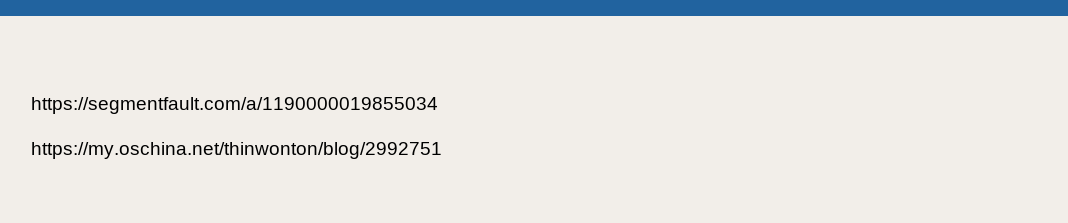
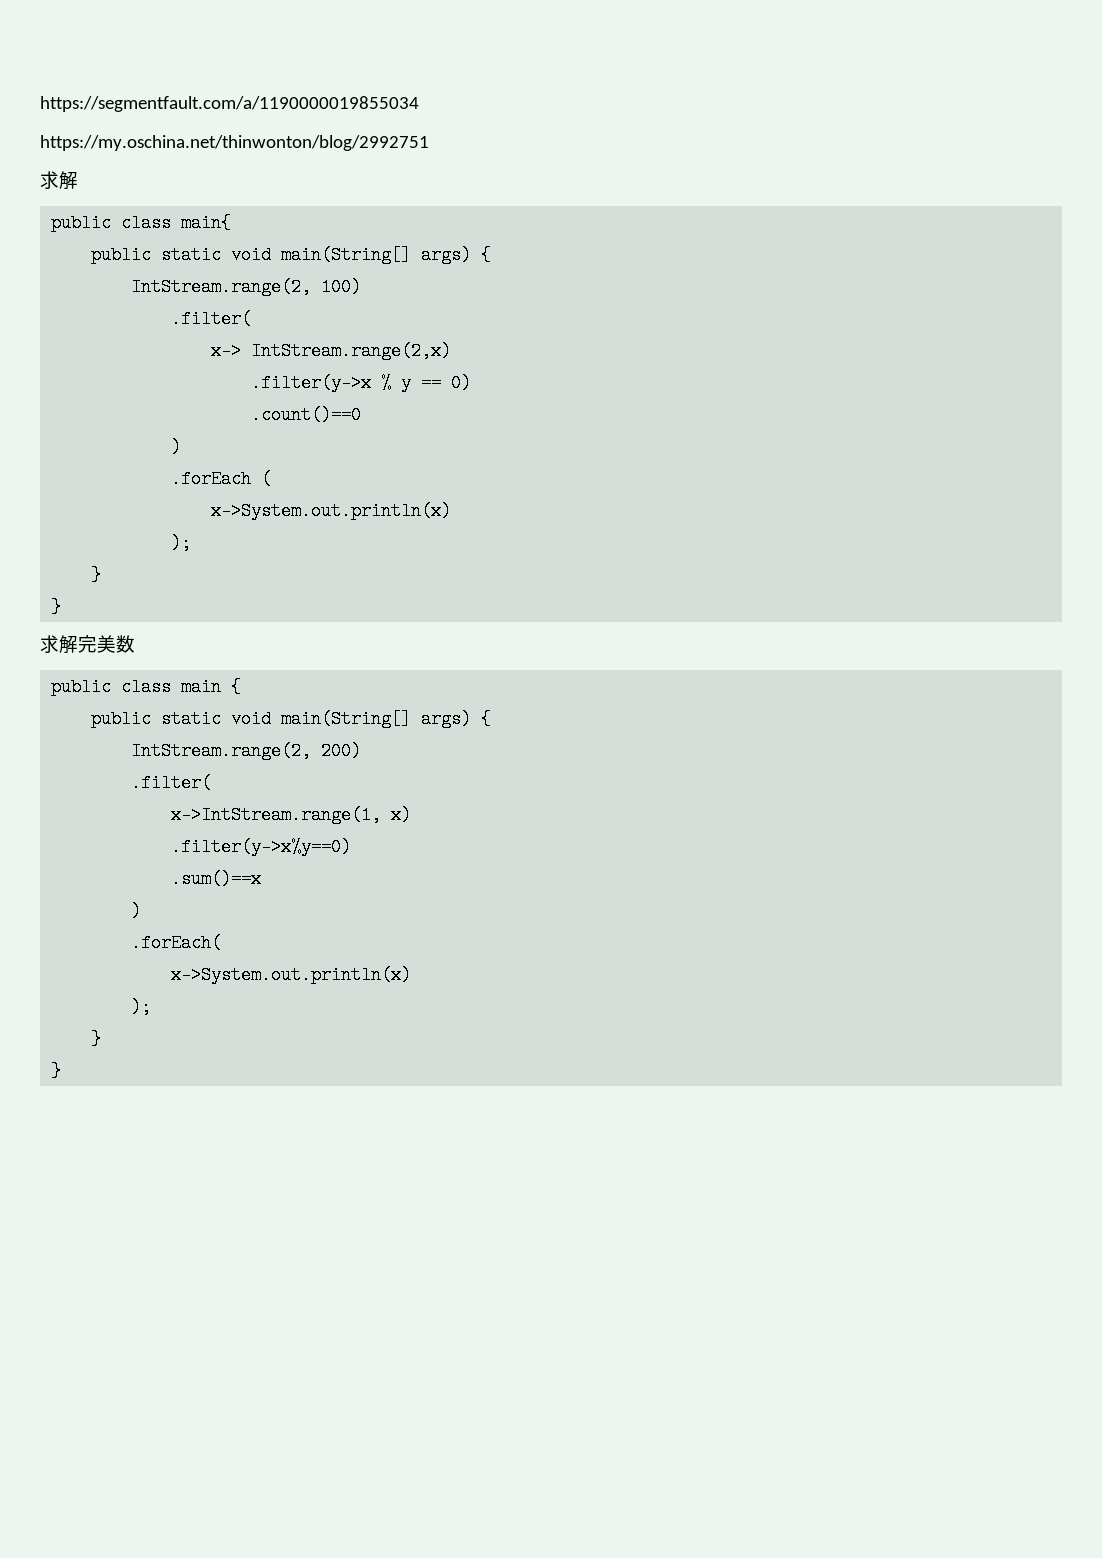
  https://my.oschina.net/thinwonton/blog/2992751
+ 求解
+ public class main{
+ public static void main(String[] args) {
+ IntStream.range(2, 100)
+ .filter(
+ x-> IntStream.range(2,x)
+ .filter(y->x % y == 0)
+ .count()==0
+ )
+ .forEach (
+ x->System.out.println(x)
+ );
+ }
+ }
+ 求解完美数
+ public class main {
+ public static void main(String[] args) {
+ IntStream.range(2, 200)
+ .filter(
+ x->IntStream.range(1, x)
+ .filter(y->x%y==0)
+ .sum()==x
+ )
+ .forEach(
+ x->System.out.println(x)
+ );
+ }
+ }

